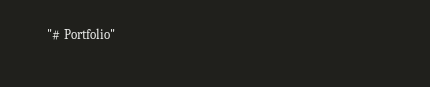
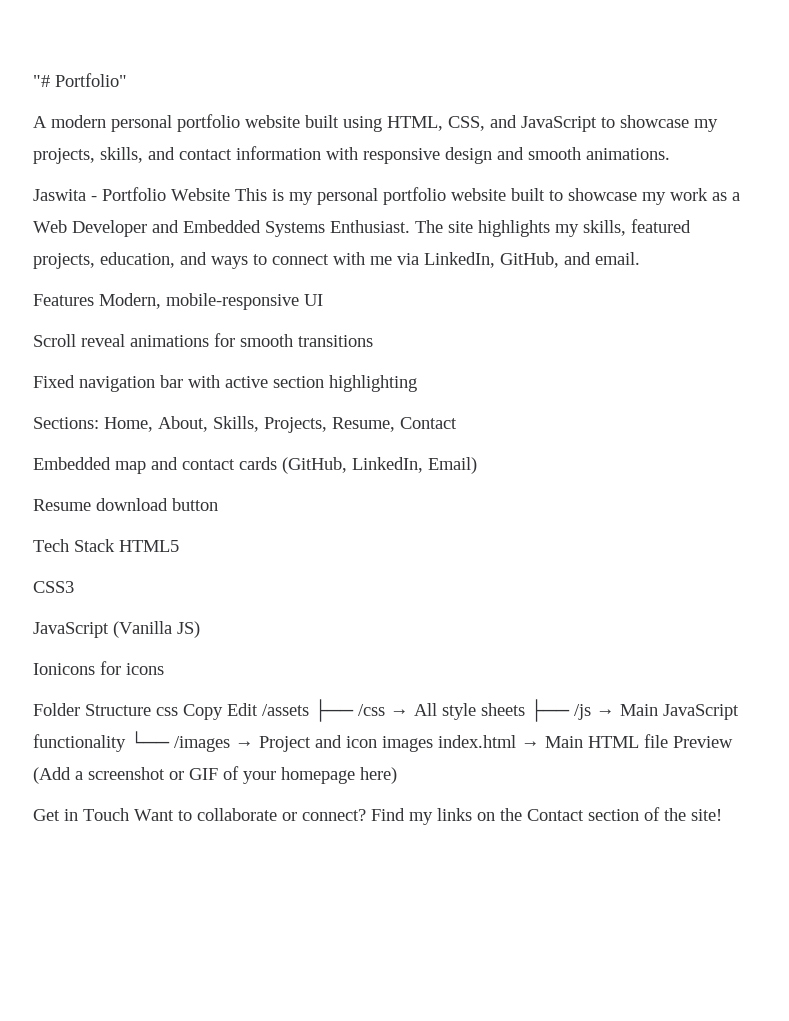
+ A modern personal portfolio website built using HTML, CSS, and JavaScript to showcase my projects, skills, and contact information with responsive design and smooth animations.
+ Jaswita - Portfolio Website This is my personal portfolio website built to showcase my work as a Web Developer and Embedded Systems Enthusiast. The site highlights my skills, featured projects, education, and ways to connect with me via LinkedIn, GitHub, and email.
+ Features Modern, mobile-responsive UI
+ Scroll reveal animations for smooth transitions
+ Fixed navigation bar with active section highlighting
+ Sections: Home, About, Skills, Projects, Resume, Contact
+ Embedded map and contact cards (GitHub, LinkedIn, Email)
+ Resume download button
+ Tech Stack HTML5
+ CSS3
+ JavaScript (Vanilla JS)
+ Ionicons for icons
+ Folder Structure css Copy Edit /assets ├── /css → All style sheets ├── /js → Main JavaScript functionality └── /images → Project and icon images index.html → Main HTML file Preview (Add a screenshot or GIF of your homepage here)
+ Get in Touch Want to collaborate or connect? Find my links on the Contact section of the site!

